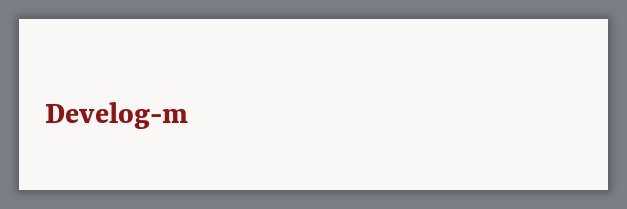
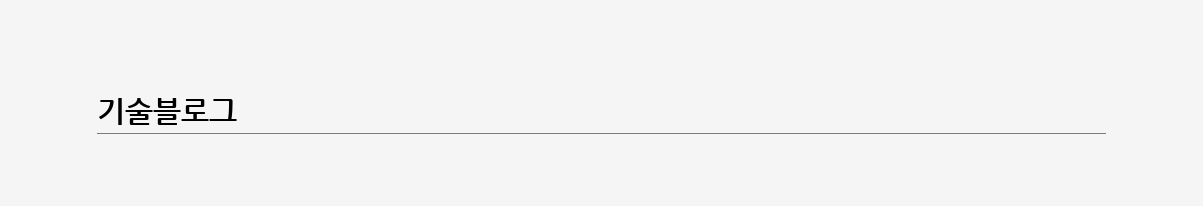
- Develog-m
+ 기술블로그

